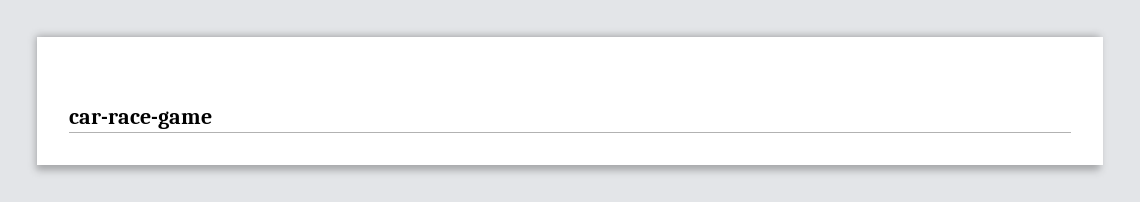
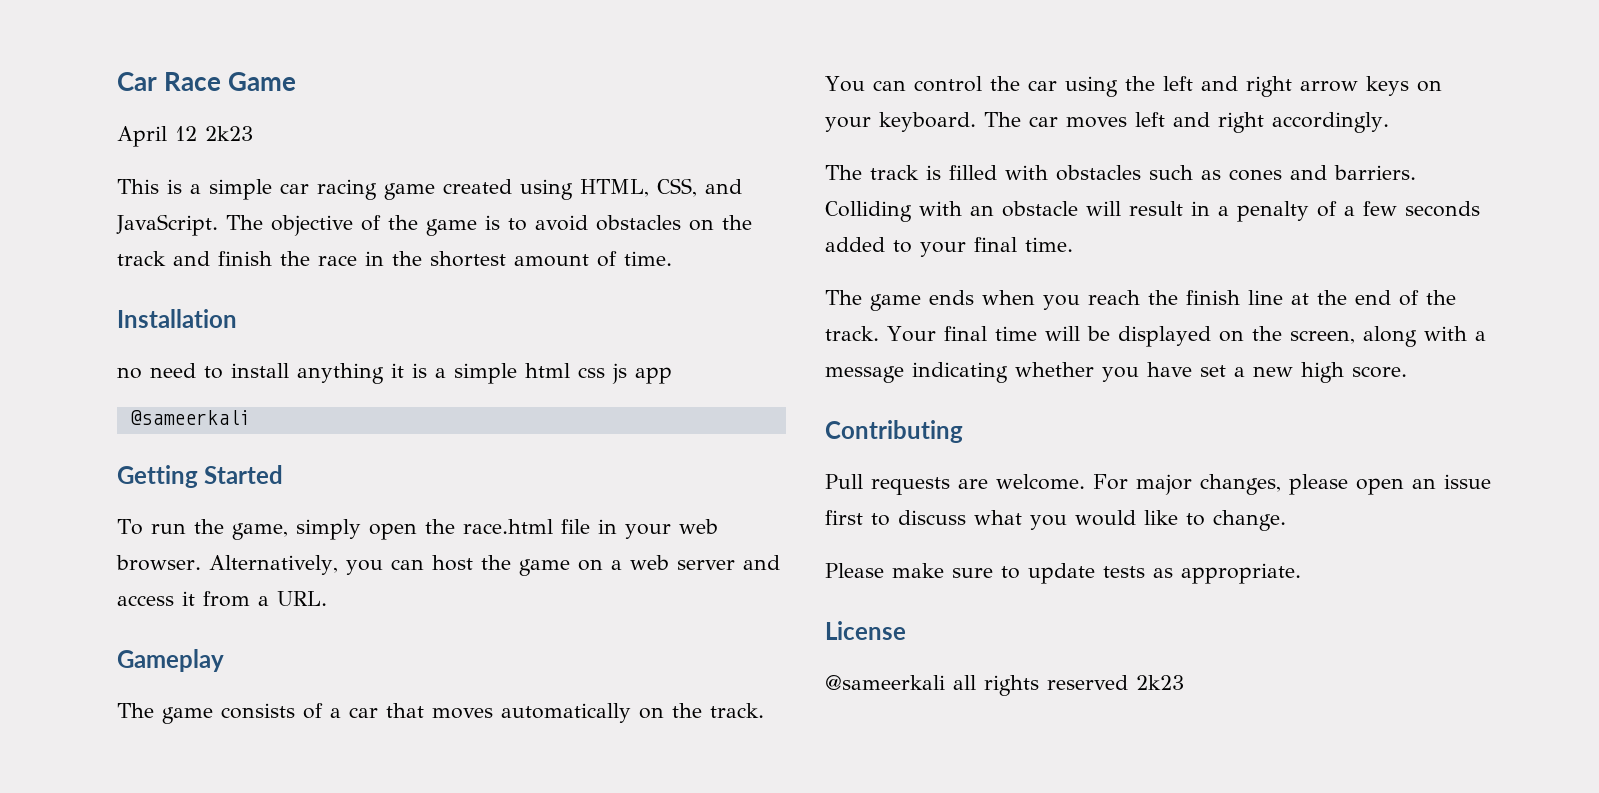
- car-race-game
+ Car Race Game
+ April 12 2k23
+ This is a simple car racing game created using HTML, CSS, and JavaScript. The objective of the game is to avoid obstacles on the track and finish the race in the shortest amount of time.
+ Installation
+ no need to install anything it is a simple html css js app
+ @sameerkali
+ Getting Started
+ To run the game, simply open the race.html file in your web browser. Alternatively, you can host the game on a web server and access it from a URL.
+ Gameplay
+ The game consists of a car that moves automatically on the track. You can control the car using the left and right arrow keys on your keyboard. The car moves left and right accordingly.
+ The track is filled with obstacles such as cones and barriers. Colliding with an obstacle will result in a penalty of a few seconds added to your final time.
+ The game ends when you reach the finish line at the end of the track. Your final time will be displayed on the screen, along with a message indicating whether you have set a new high score.
+ Contributing
+ Pull requests are welcome. For major changes, please open an issue first to discuss what you would like to change.
+ Please make sure to update tests as appropriate.
+ License
+ @sameerkali all rights reserved 2k23

